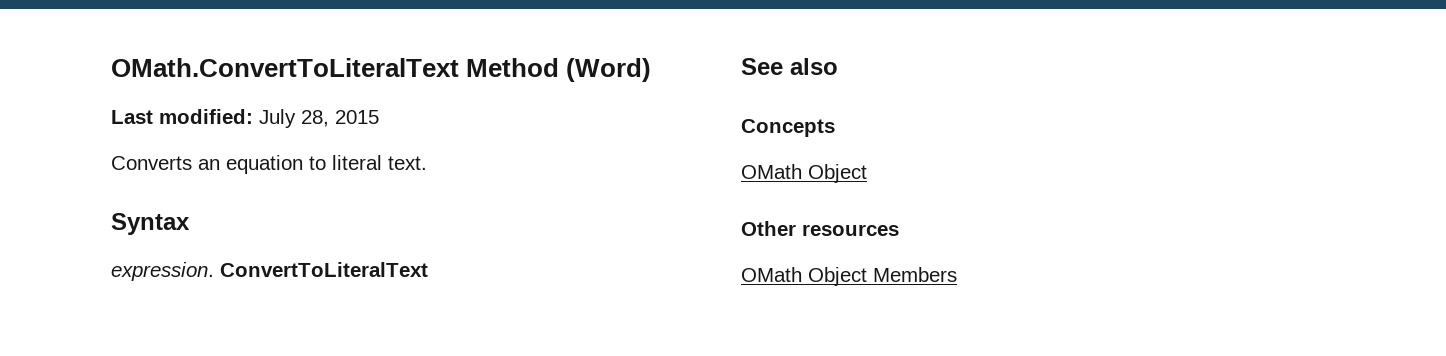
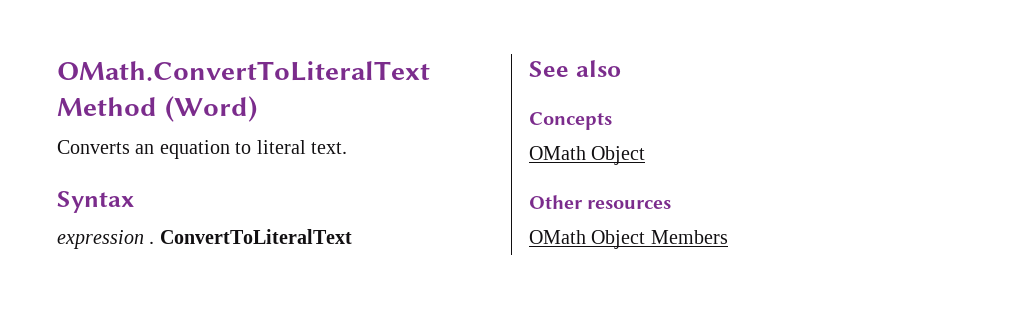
- Last modified: July 28, 2015
- expression.
+ expression .

